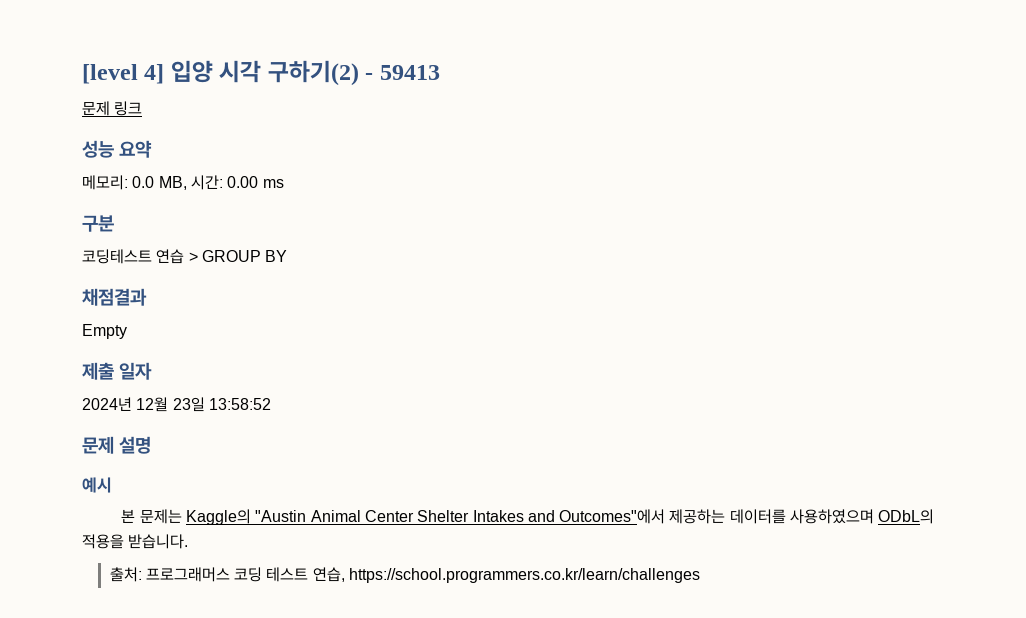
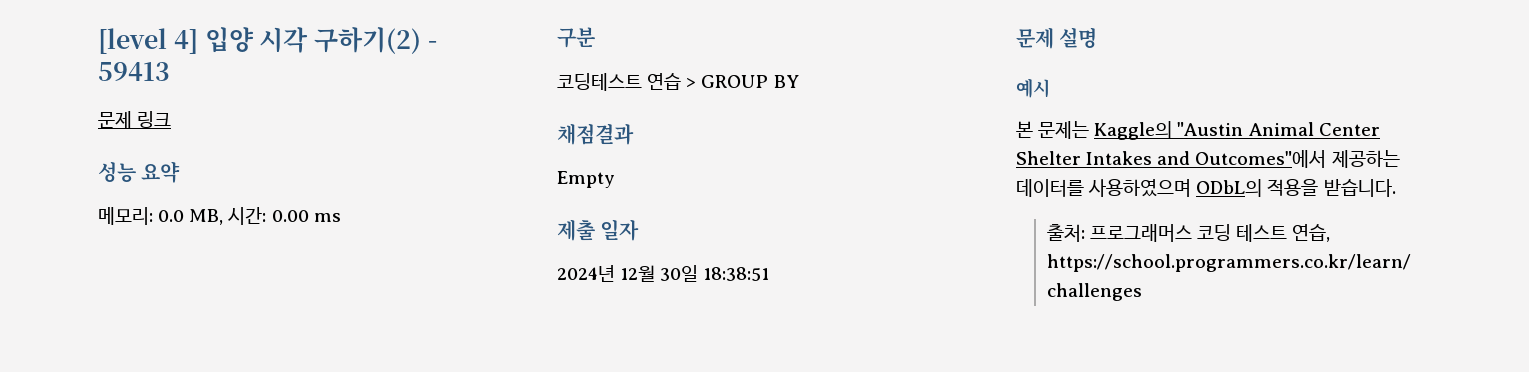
- 2024년 12월 23일 13:58:52
+ 2024년 12월 30일 18:38:51

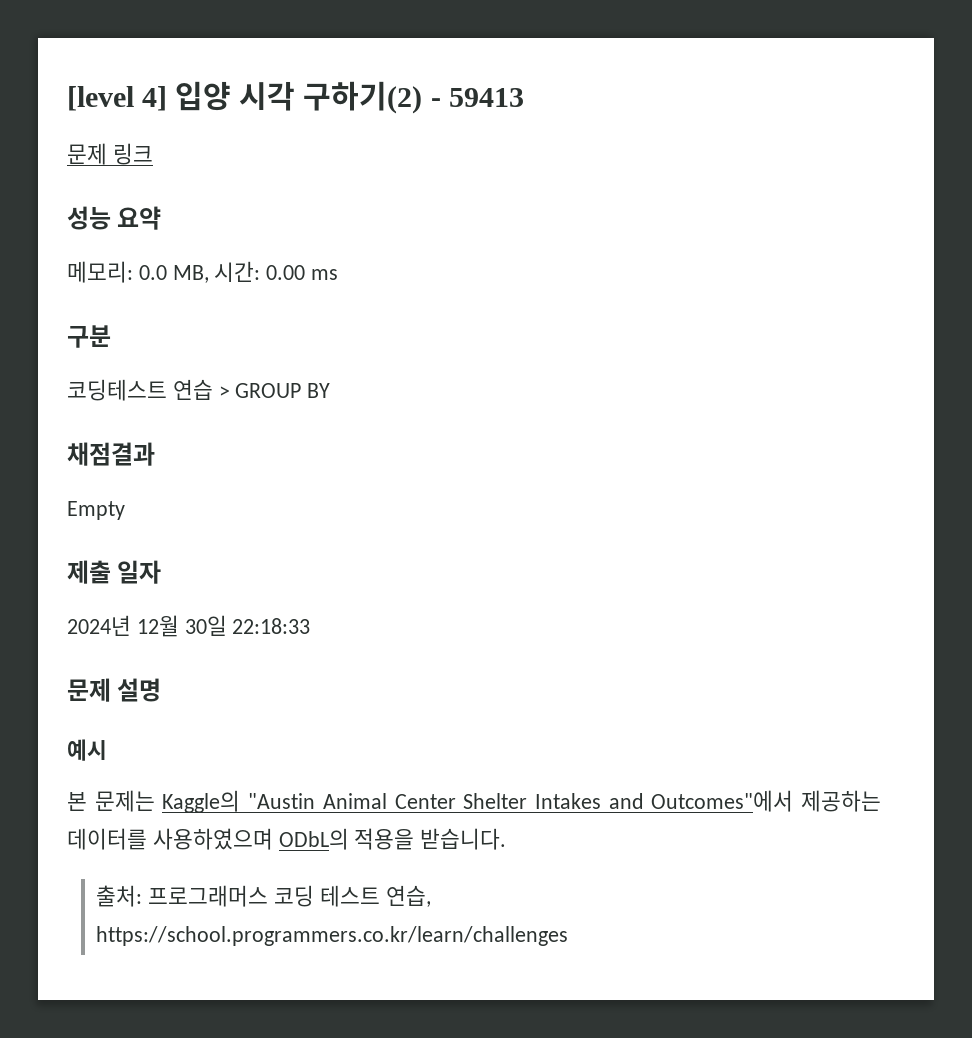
- 2024년 12월 30일 18:38:51
+ 2024년 12월 30일 22:18:33

